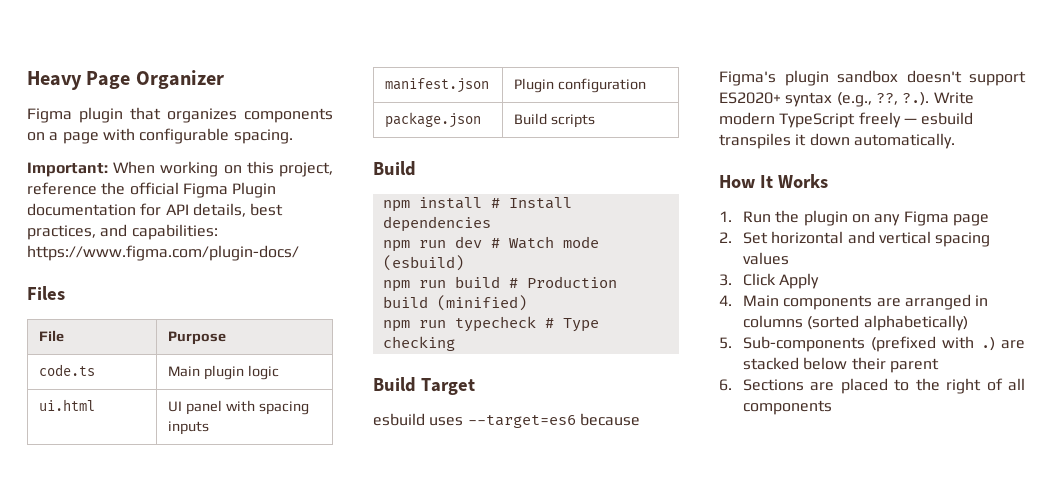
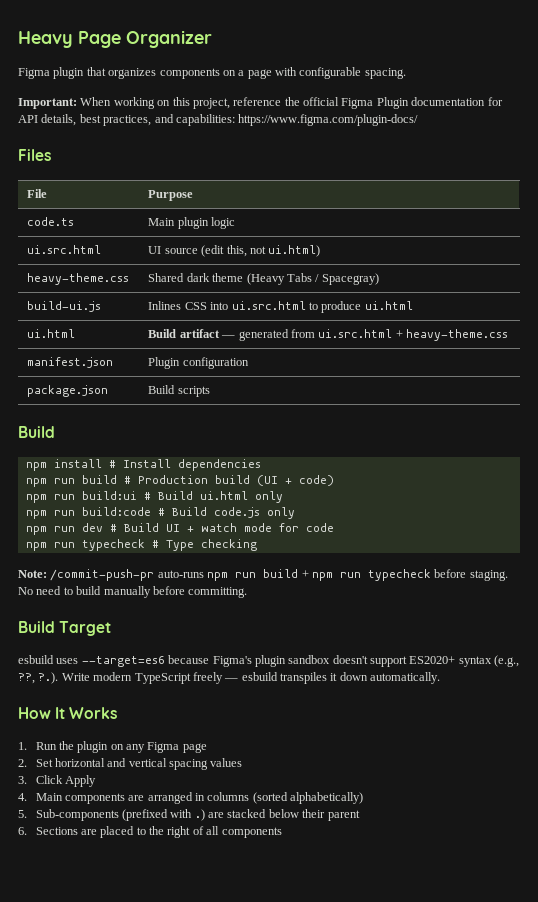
- ui.html | UI panel with spacing inputs
+ ui.src.html | UI source (edit this, not ui.html)
+ heavy-theme.css | Shared dark theme (Heavy Tabs / Spacegray)
+ build-ui.js | Inlines CSS into ui.src.html to produce ui.html
+ ui.html | Build artifact — generated from ui.src.html + heavy-theme.css
- npm run dev # Watch mode (esbuild)
- npm run build # Production build (minified)
+ npm run build # Production build (UI + code)
+ npm run build:ui # Build ui.html only
+ npm run build:code # Build code.js only
+ npm run dev # Build UI + watch mode for code
+ Note: /commit-push-pr auto-runs npm run build + npm run typecheck before staging. No need to build manually before committing.

